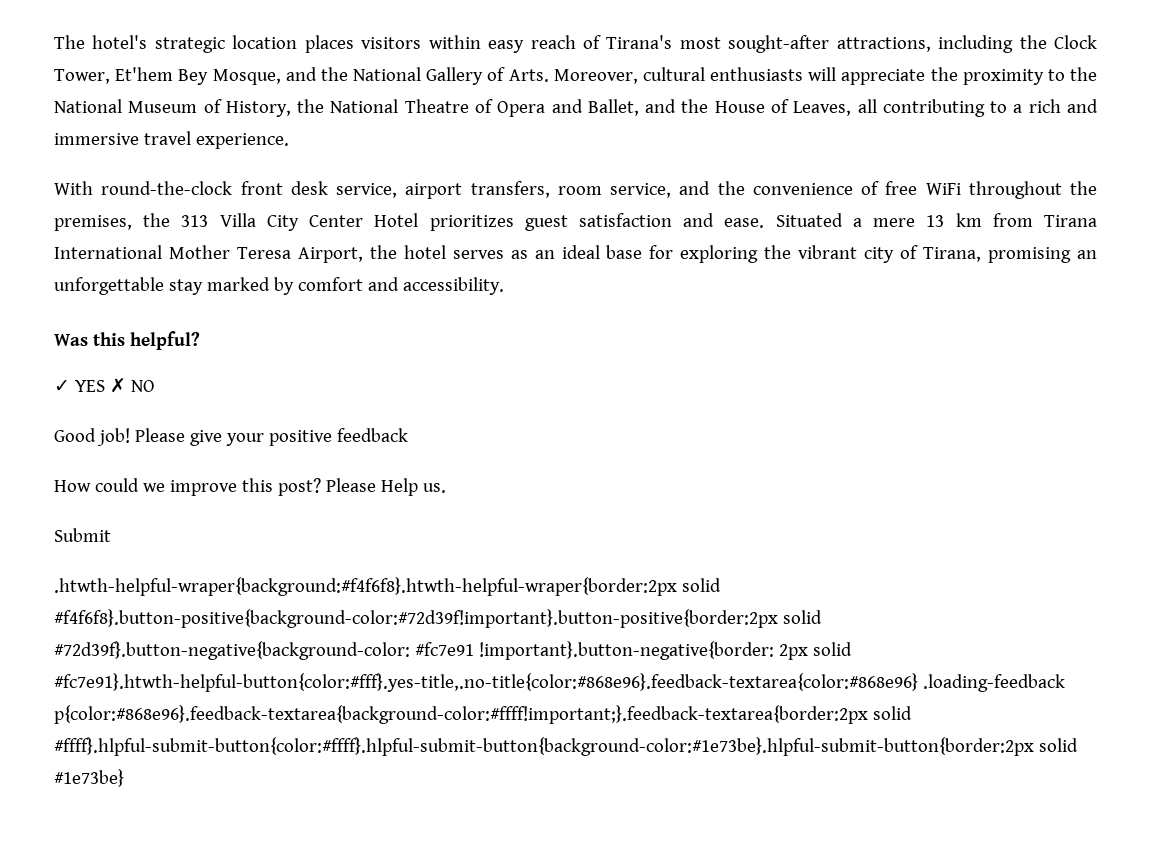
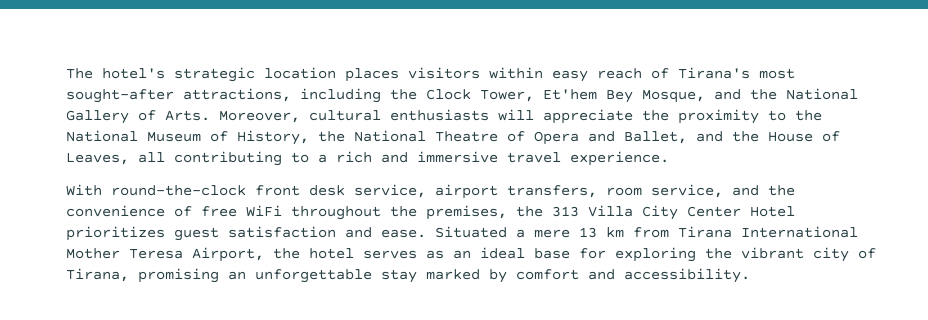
- Was this helpful?
- ✓ YES ✗ NO
- Good job! Please give your positive feedback
- How could we improve this post? Please Help us.
- Submit
- .htwth-helpful-wraper{background:#f4f6f8}.htwth-helpful-wraper{border:2px solid #f4f6f8}.button-positive{background-color:#72d39f!important}.button-positive{border:2px solid #72d39f}.button-negative{background-color: #fc7e91 !important}.button-negative{border: 2px solid #fc7e91}.htwth-helpful-button{color:#fff}.yes-title,.no-title{color:#868e96}.feedback-textarea{color:#868e96} .loading-feedback p{color:#868e96}.feedback-textarea{background-color:#ffff!important;}.feedback-textarea{border:2px solid #ffff}.hlpful-submit-button{color:#ffff}.hlpful-submit-button{background-color:#1e73be}.hlpful-submit-button{border:2px solid #1e73be}

